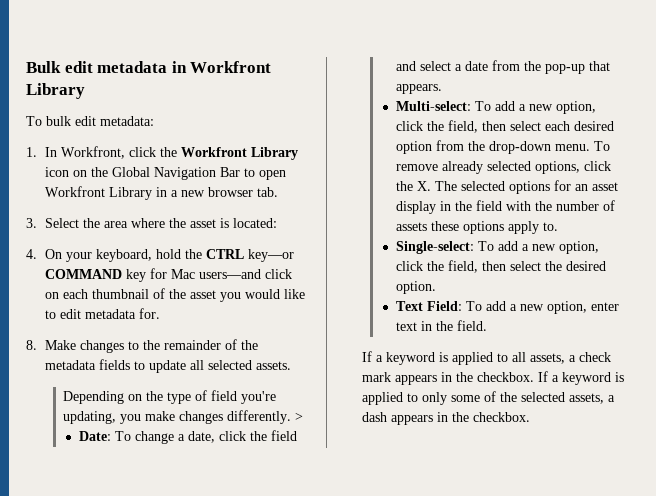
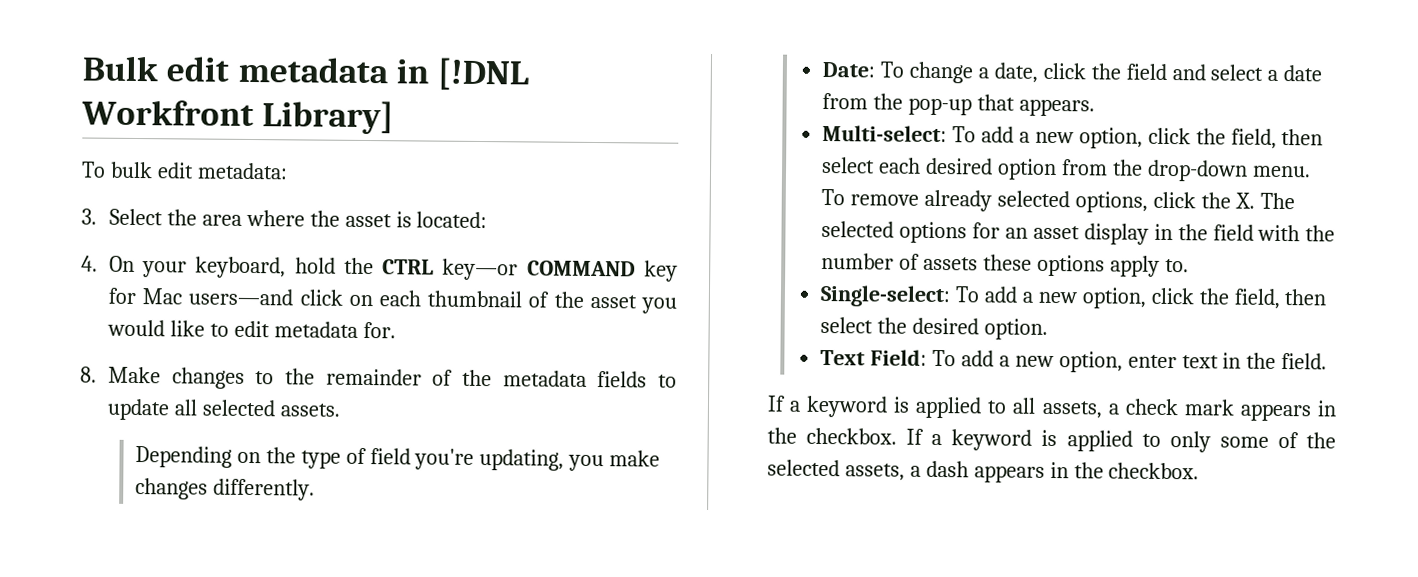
- Bulk edit metadata in Workfront Library
+ Bulk edit metadata in [!DNL Workfront Library]
- 1. In Workfront, click the Workfront Library icon on the Global Navigation Bar to open Workfront Library in a new browser tab.
- >

